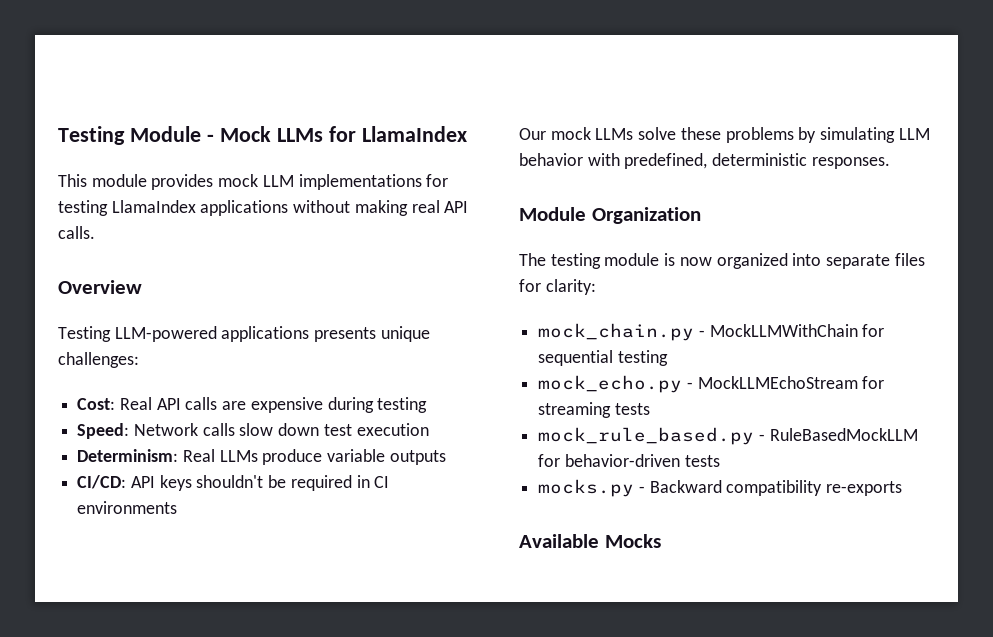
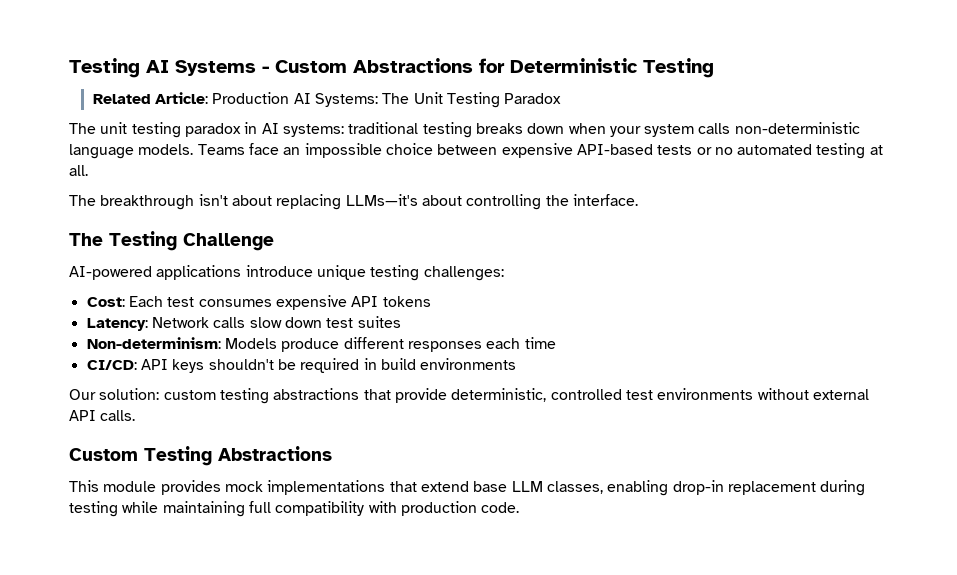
- Testing Module - Mock LLMs for LlamaIndex
- This module provides mock LLM implementations for testing LlamaIndex applications without making real API calls.
- Overview
- Testing LLM-powered applications presents unique challenges:
- Cost: Real API calls are expensive during testing
- Speed: Network calls slow down test execution
- Determinism: Real LLMs produce variable outputs
+ Testing AI Systems - Custom Abstractions for Deterministic Testing
+ Related Article: Production AI Systems: The Unit Testing Paradox
+ The unit testing paradox in AI systems: traditional testing breaks down when your system calls non-deterministic language models. Teams face an impossible choice between expensive API-based tests or no automated testing at all.
+ The breakthrough isn't about replacing LLMs—it's about controlling the interface.
+ The Testing Challenge
+ AI-powered applications introduce unique testing challenges:
+ Cost: Each test consumes expensive API tokens
+ Latency: Network calls slow down test suites
+ Non-determinism: Models produce different responses each time
- CI/CD: API keys shouldn't be required in CI environments
+ CI/CD: API keys shouldn't be required in build environments
- Our mock LLMs solve these problems by simulating LLM behavior with predefined, deterministic responses.
- Module Organization
- The testing module is now organized into separate files for clarity:
- mock_chain.py - MockLLMWithChain for sequential testing
- mock_echo.py - MockLLMEchoStream for streaming tests
- mock_rule_based.py - RuleBasedMockLLM for behavior-driven tests
- mocks.py - Backward compatibility re-exports
- Available Mocks
+ Our solution: custom testing abstractions that provide deterministic, controlled test environments without external API calls.
+ Custom Testing Abstractions
+ This module provides mock implementations that extend base LLM classes, enabling drop-in replacement during testing while maintaining full compatibility with production code.

